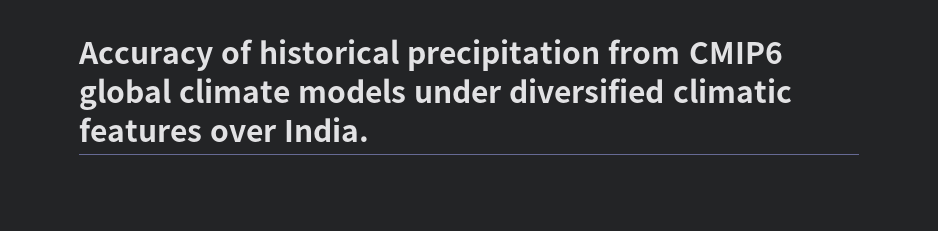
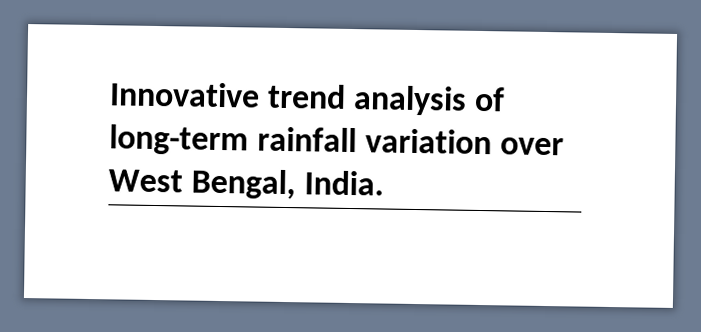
- Accuracy of historical precipitation from CMIP6 global climate models under diversified climatic features over India.
+ Innovative trend analysis of long-term rainfall variation over West Bengal, India.

